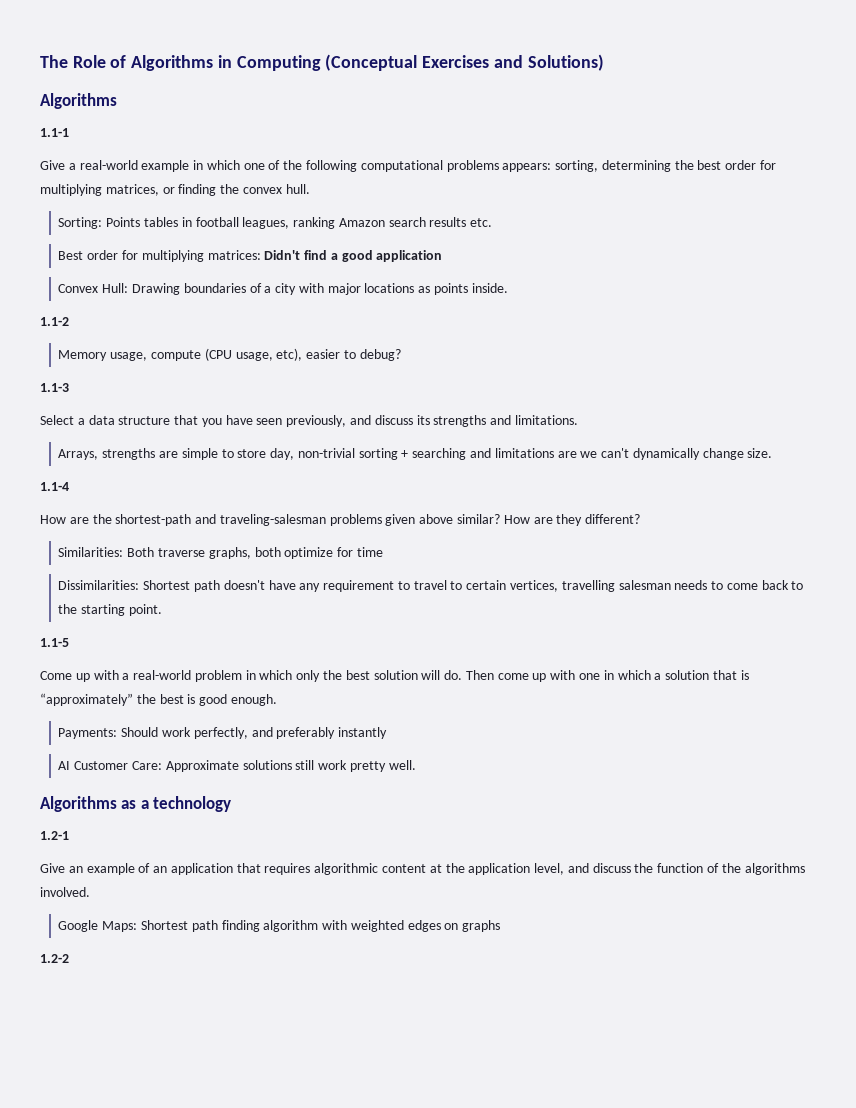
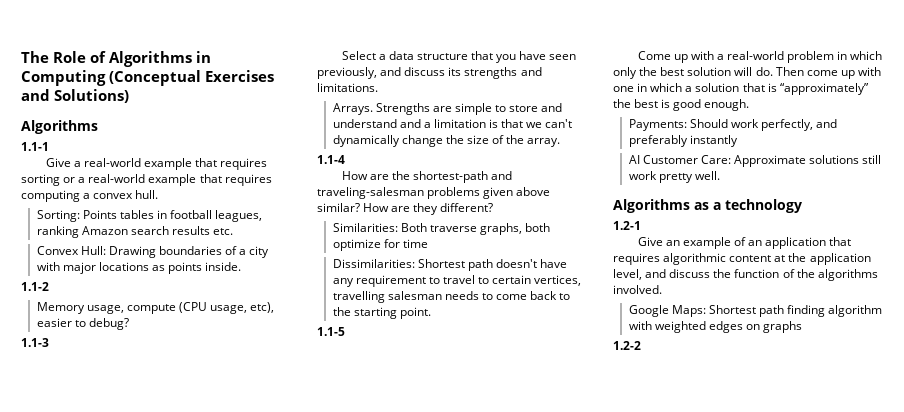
- Give a real-world example in which one of the following computational problems appears: sorting, determining the best order for multiplying matrices, or finding the convex hull.
+ Give a real-world example that requires sorting or a real-world example that requires computing a convex hull.
- Best order for multiplying matrices: Didn't find a good application
- Arrays, strengths are simple to store day, non-trivial sorting + searching and limitations are we can't dynamically change size.
+ Arrays. Strengths are simple to store and understand and a limitation is that we can't dynamically change the size of the array.

